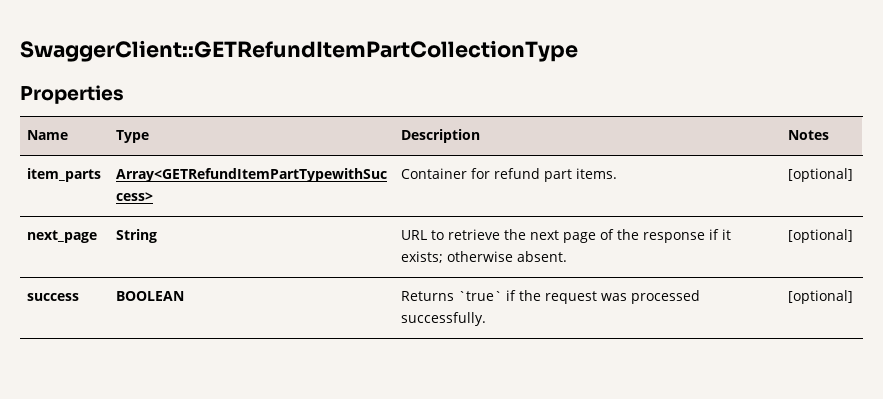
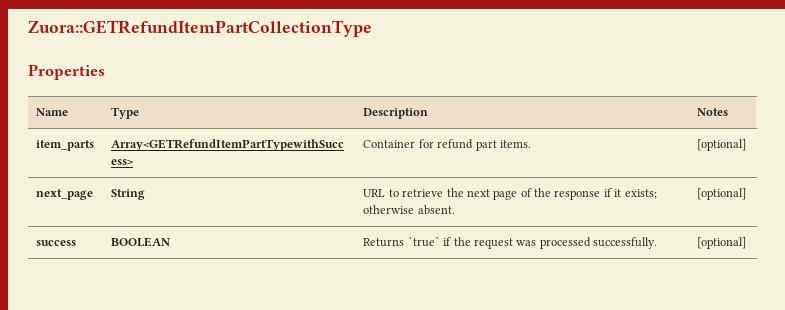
- SwaggerClient::GETRefundItemPartCollectionType
+ Zuora::GETRefundItemPartCollectionType

